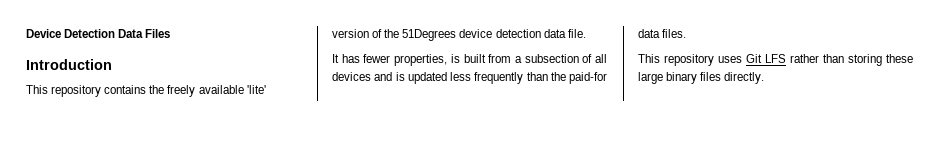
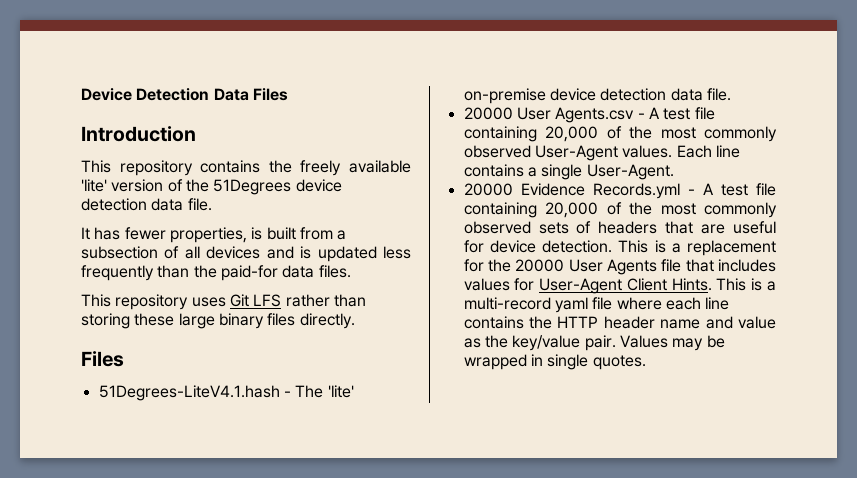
  This repository uses Git LFS rather than storing these large binary files directly.
+ Files
+ 51Degrees-LiteV4.1.hash - The 'lite' on-premise device detection data file.
+ 20000 User Agents.csv - A test file containing 20,000 of the most commonly observed User-Agent values. Each line contains a single User-Agent.
+ 20000 Evidence Records.yml - A test file containing 20,000 of the most commonly observed sets of headers that are useful for device detection. This is a replacement for the 20000 User Agents file that includes values for User-Agent Client Hints. This is a multi-record yaml file where each line contains the HTTP header name and value as the key/value pair. Values may be wrapped in single quotes.

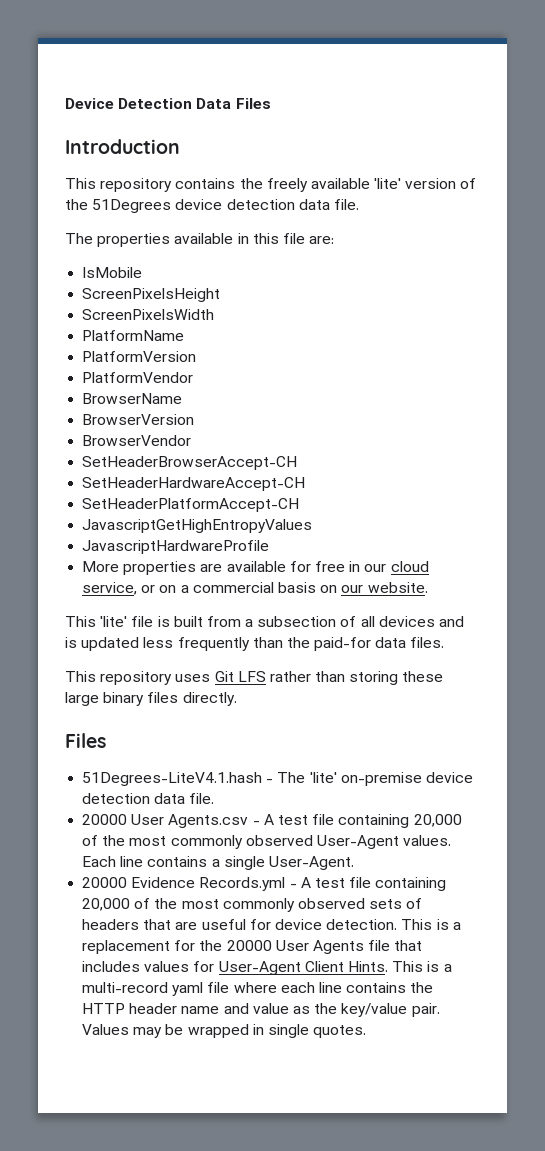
- It has fewer properties, is built from a subsection of all devices and is updated less frequently than the paid-for data files.
+ The properties available in this file are:
+ IsMobile
+ ScreenPixelsHeight
+ ScreenPixelsWidth
+ PlatformName
+ PlatformVersion
+ PlatformVendor
+ BrowserName
+ BrowserVersion
+ BrowserVendor
+ SetHeaderBrowserAccept-CH
+ SetHeaderHardwareAccept-CH
+ SetHeaderPlatformAccept-CH
+ JavascriptGetHighEntropyValues
+ JavascriptHardwareProfile
+ More properties are available for free in our cloud service, or on a commercial basis on our website.
+ This 'lite' file is built from a subsection of all devices and is updated less frequently than the paid-for data files.

